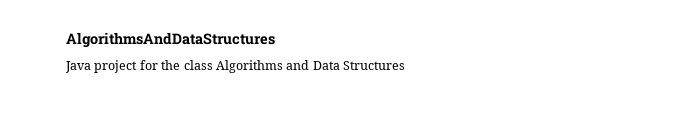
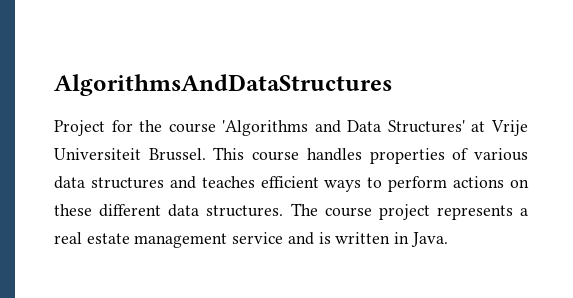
- Java project for the class Algorithms and Data Structures
+ Project for the course 'Algorithms and Data Structures' at Vrije Universiteit Brussel. This course handles properties of various data structures and teaches efficient ways to perform actions on these different data structures. The course project represents a real estate management service and is written in Java.

